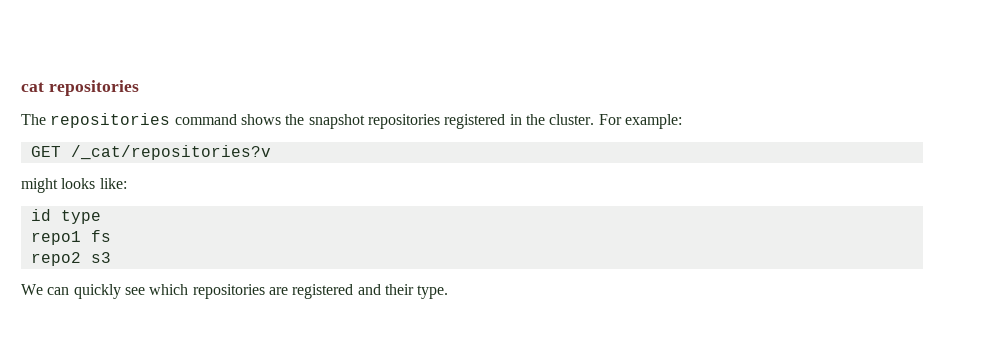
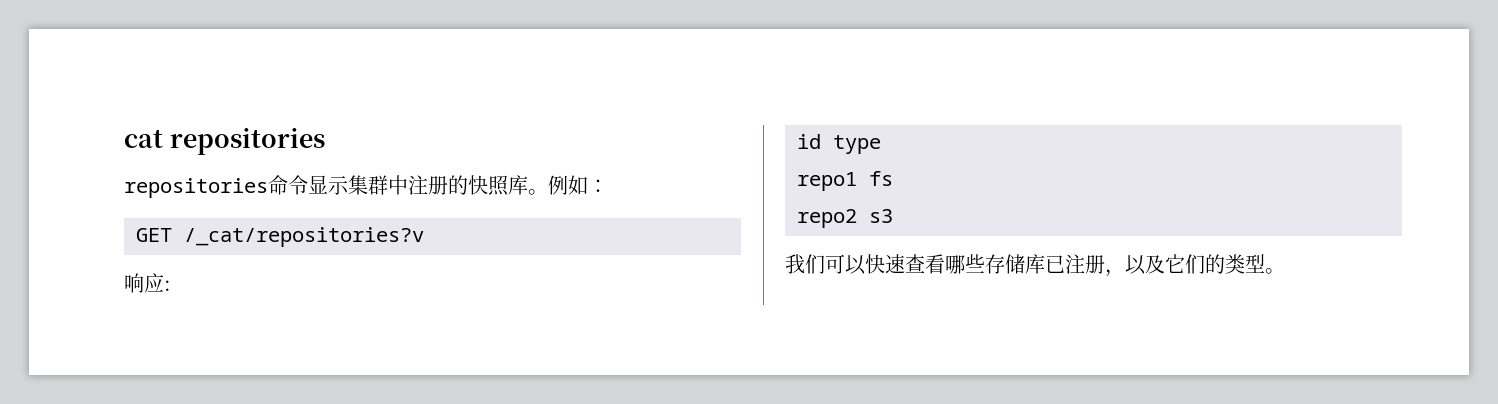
- The repositories command shows the snapshot repositories registered in the cluster. For example:
+ repositories命令显示集群中注册的快照库。例如：
- might looks like:
+ 响应:
- We can quickly see which repositories are registered and their type.
+ 我们可以快速查看哪些存储库已注册，以及它们的类型。

